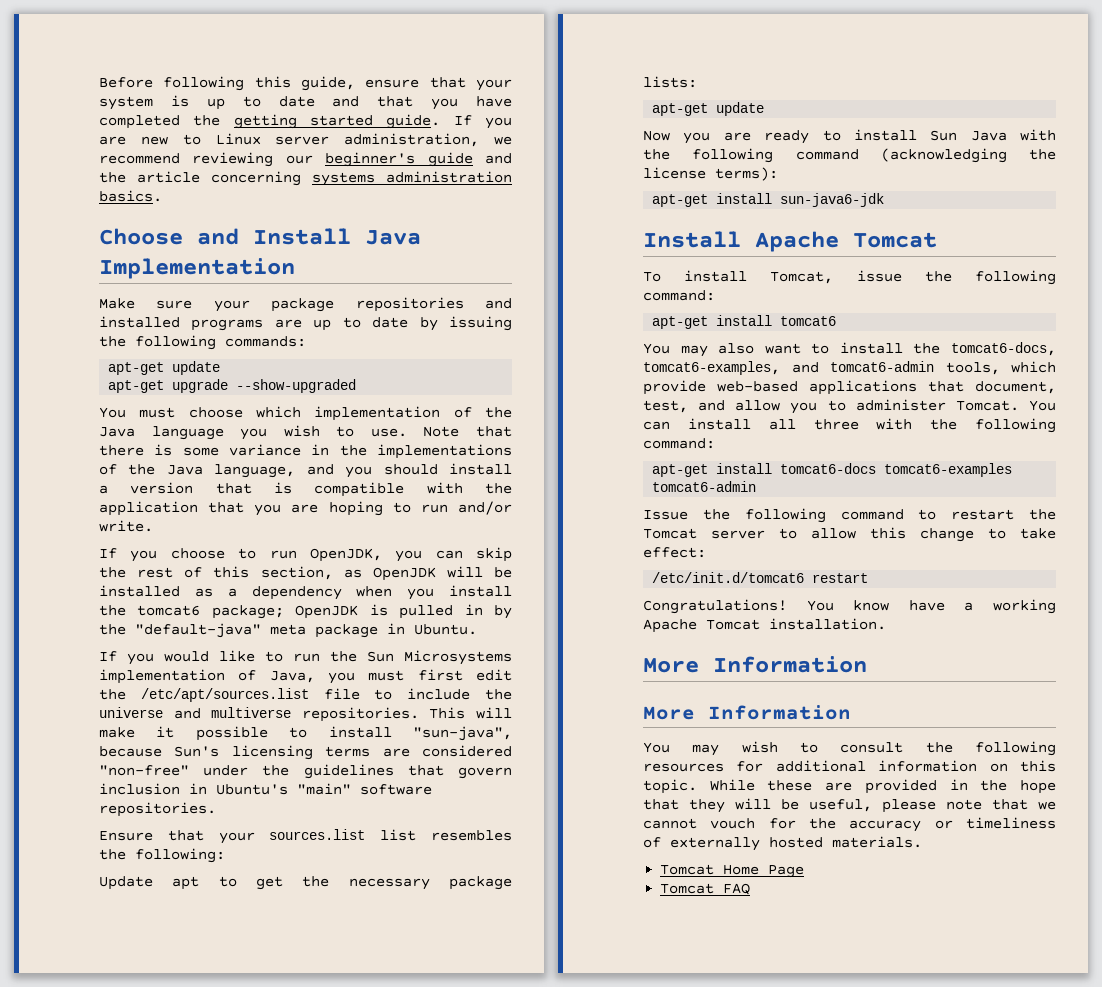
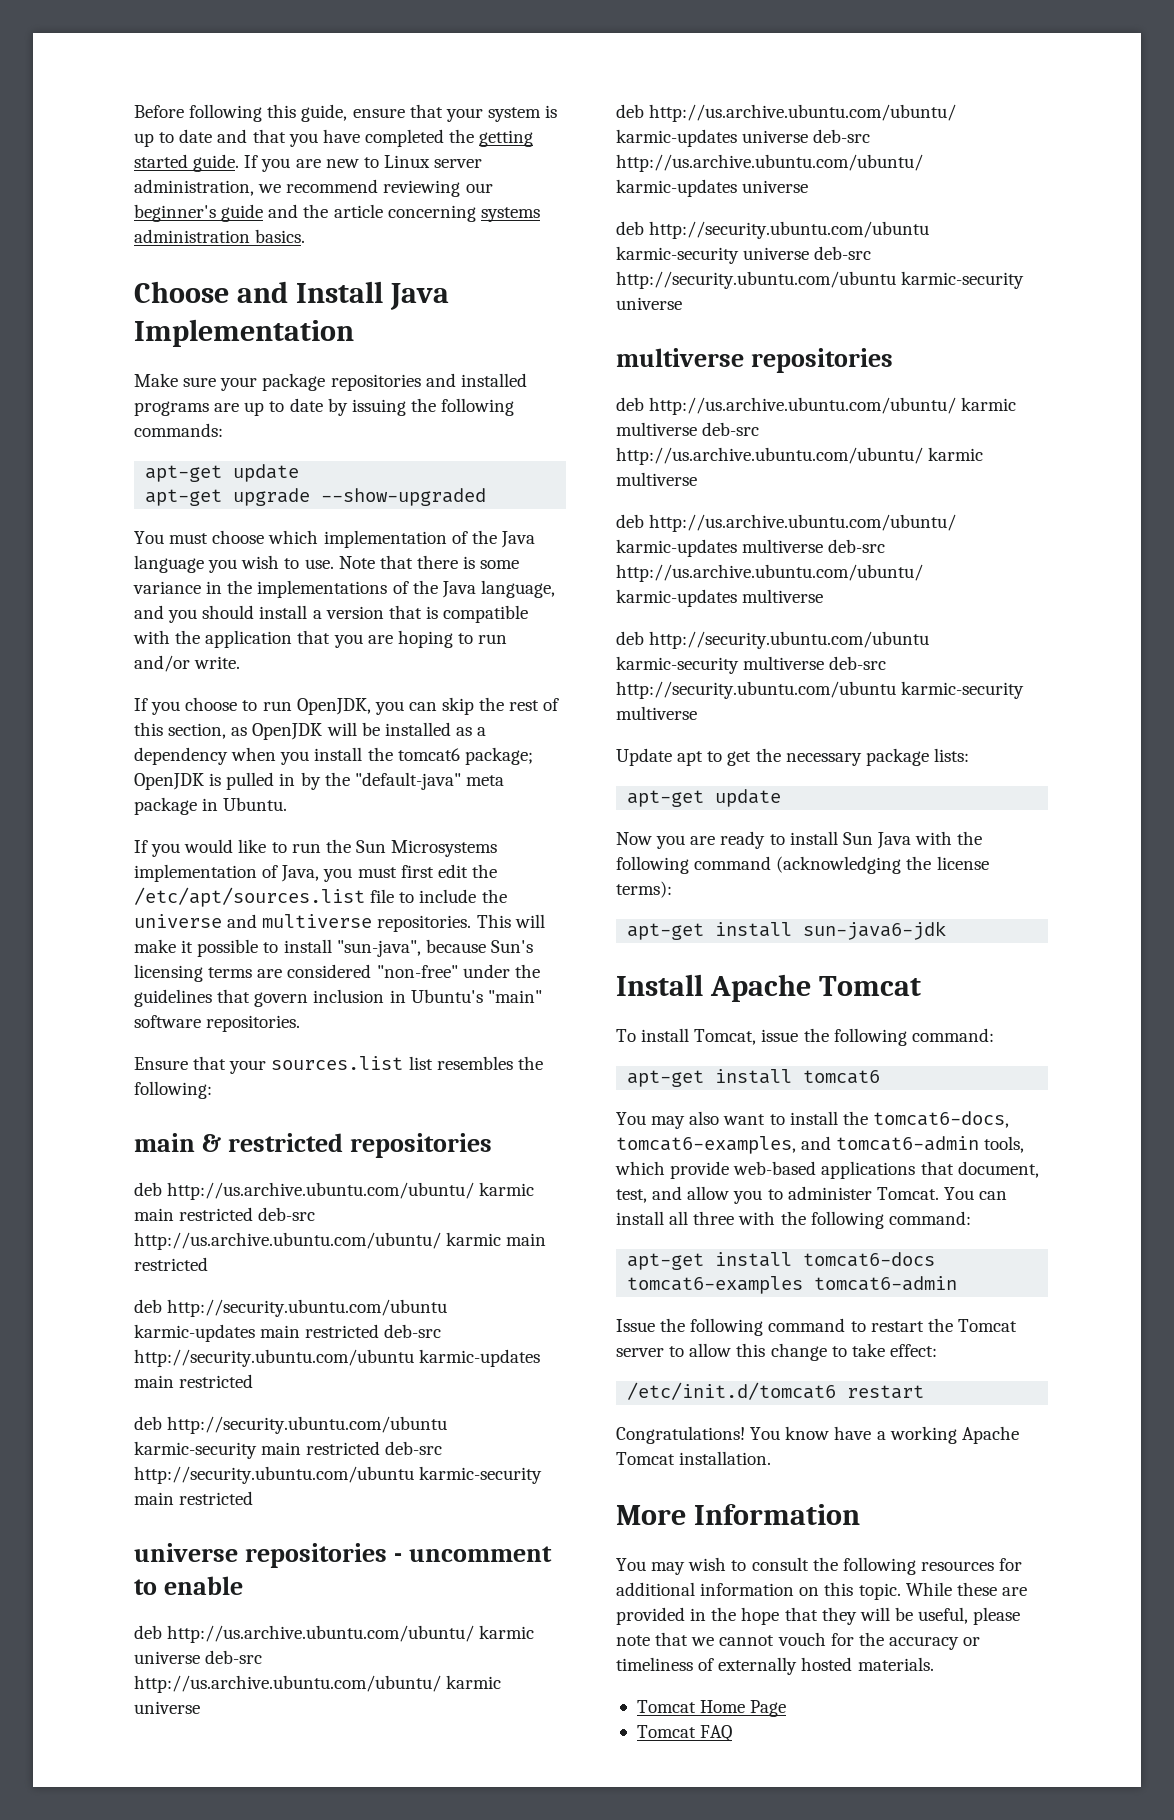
+ main & restricted repositories
+ deb http://us.archive.ubuntu.com/ubuntu/ karmic main restricted deb-src http://us.archive.ubuntu.com/ubuntu/ karmic main restricted
+ deb http://security.ubuntu.com/ubuntu karmic-updates main restricted deb-src http://security.ubuntu.com/ubuntu karmic-updates main restricted
+ deb http://security.ubuntu.com/ubuntu karmic-security main restricted deb-src http://security.ubuntu.com/ubuntu karmic-security main restricted
+ universe repositories - uncomment to enable
+ deb http://us.archive.ubuntu.com/ubuntu/ karmic universe deb-src http://us.archive.ubuntu.com/ubuntu/ karmic universe
+ deb http://us.archive.ubuntu.com/ubuntu/ karmic-updates universe deb-src http://us.archive.ubuntu.com/ubuntu/ karmic-updates universe
+ deb http://security.ubuntu.com/ubuntu karmic-security universe deb-src http://security.ubuntu.com/ubuntu karmic-security universe
+ multiverse repositories
+ deb http://us.archive.ubuntu.com/ubuntu/ karmic multiverse deb-src http://us.archive.ubuntu.com/ubuntu/ karmic multiverse
+ deb http://us.archive.ubuntu.com/ubuntu/ karmic-updates multiverse deb-src http://us.archive.ubuntu.com/ubuntu/ karmic-updates multiverse
+ deb http://security.ubuntu.com/ubuntu karmic-security multiverse deb-src http://security.ubuntu.com/ubuntu karmic-security multiverse
  You know have a working Apache Tomcat installation.
- More Information

